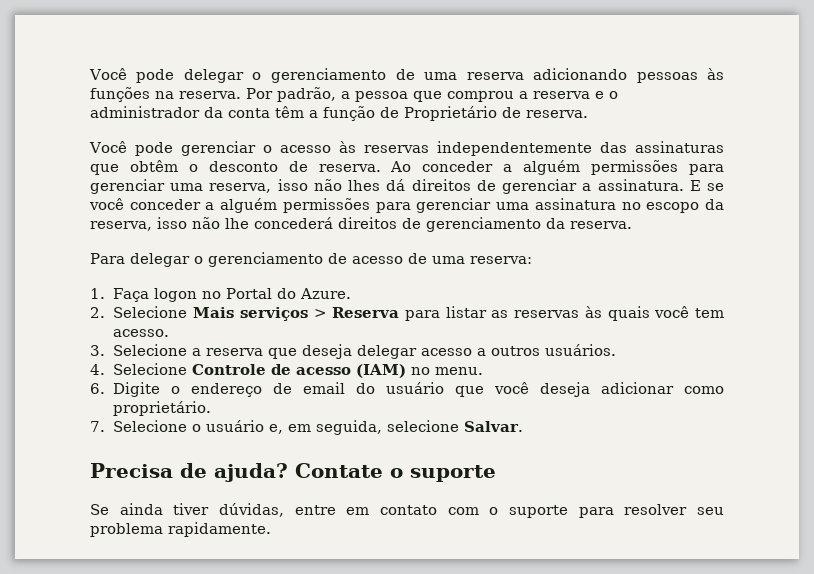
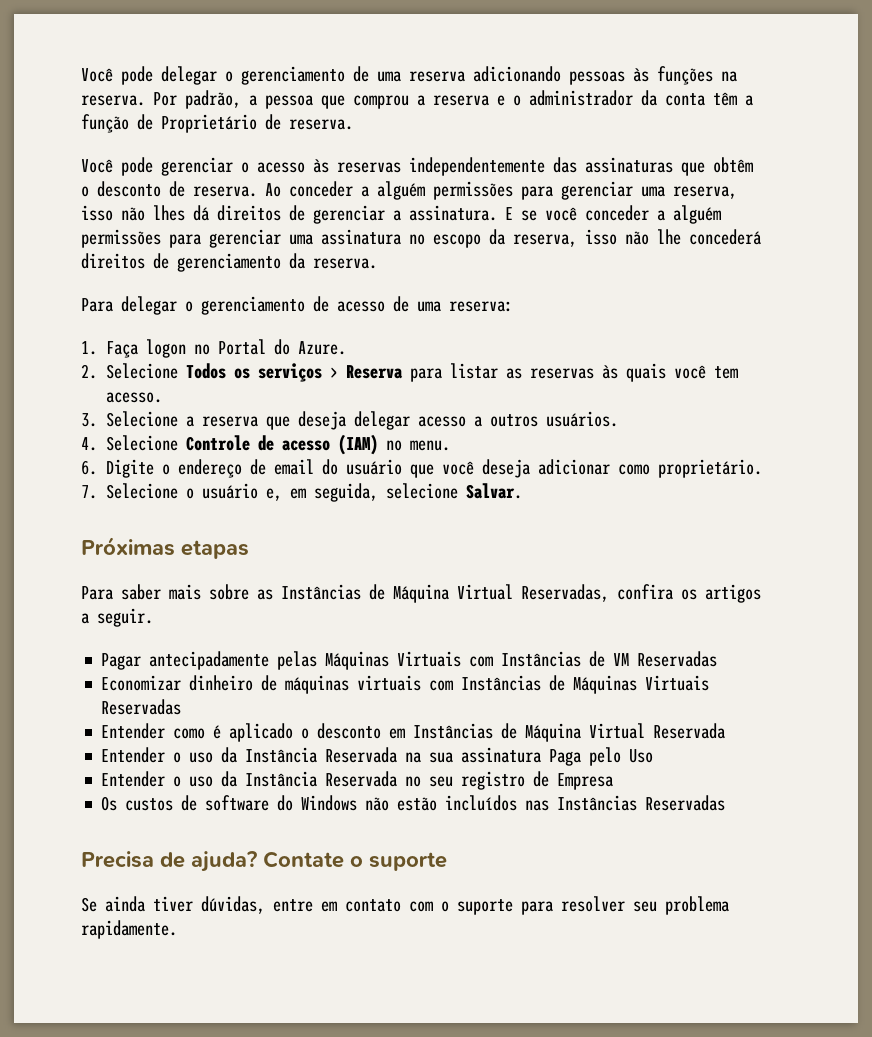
- 2. Selecione Mais serviços > Reserva para listar as reservas às quais você tem acesso.
+ 2. Selecione Todos os serviços > Reserva para listar as reservas às quais você tem acesso.
+ Próximas etapas
+ Para saber mais sobre as Instâncias de Máquina Virtual Reservadas, confira os artigos a seguir.
+ Pagar antecipadamente pelas Máquinas Virtuais com Instâncias de VM Reservadas
+ Economizar dinheiro de máquinas virtuais com Instâncias de Máquinas Virtuais Reservadas
+ Entender como é aplicado o desconto em Instâncias de Máquina Virtual Reservada
+ Entender o uso da Instância Reservada na sua assinatura Paga pelo Uso
+ Entender o uso da Instância Reservada no seu registro de Empresa
+ Os custos de software do Windows não estão incluídos nas Instâncias Reservadas

